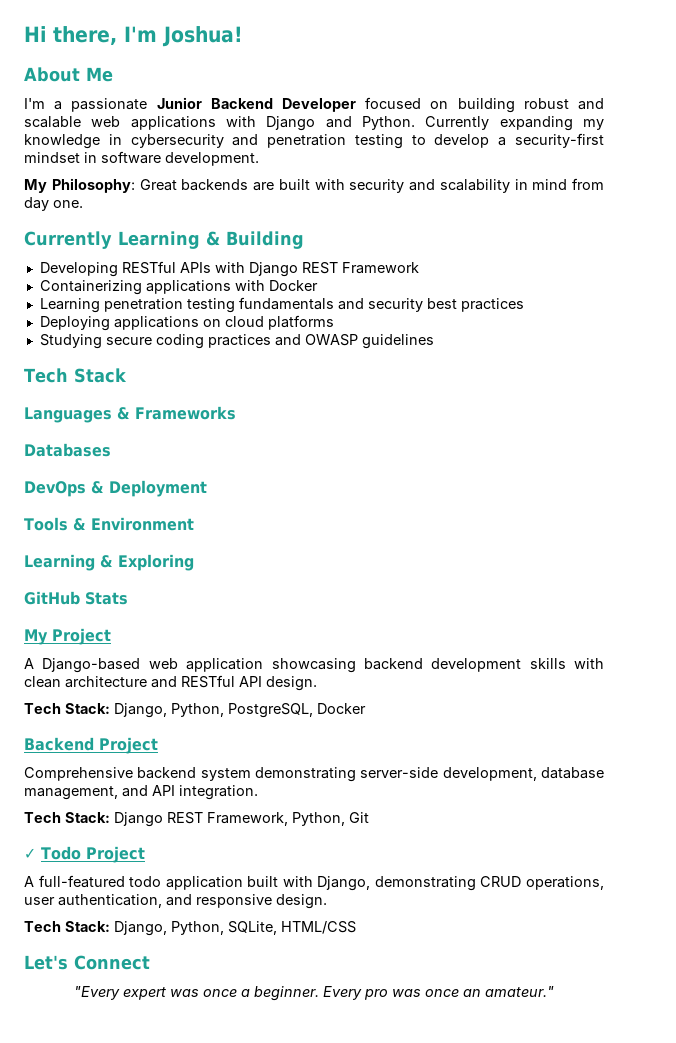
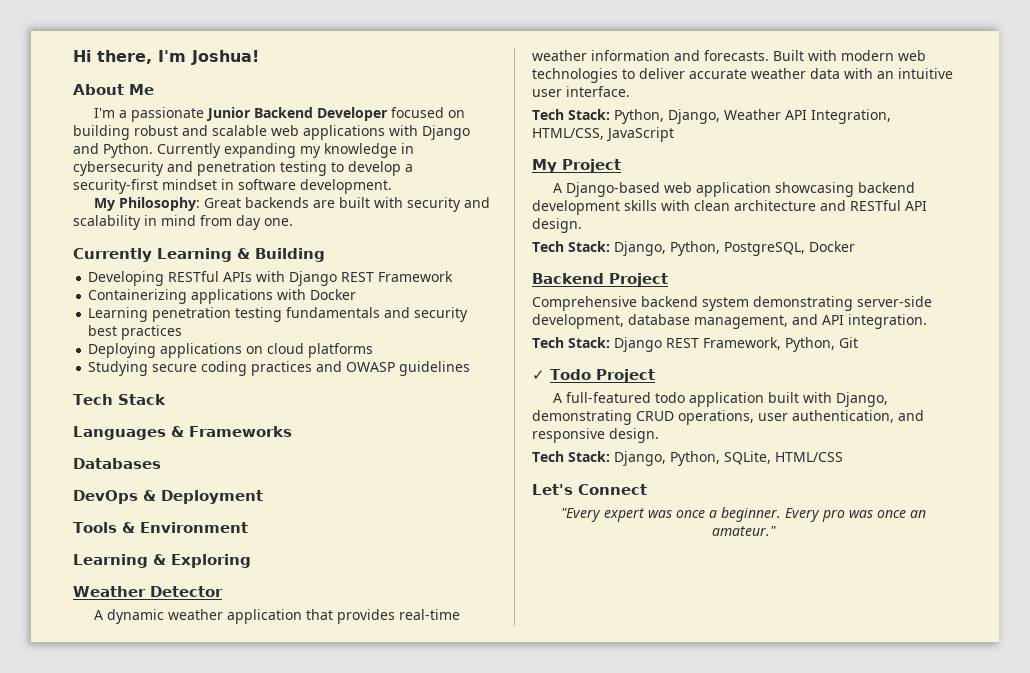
- GitHub Stats
+ Weather Detector
+ A dynamic weather application that provides real-time weather information and forecasts. Built with modern web technologies to deliver accurate weather data with an intuitive user interface.
+ Tech Stack: Python, Django, Weather API Integration, HTML/CSS, JavaScript

